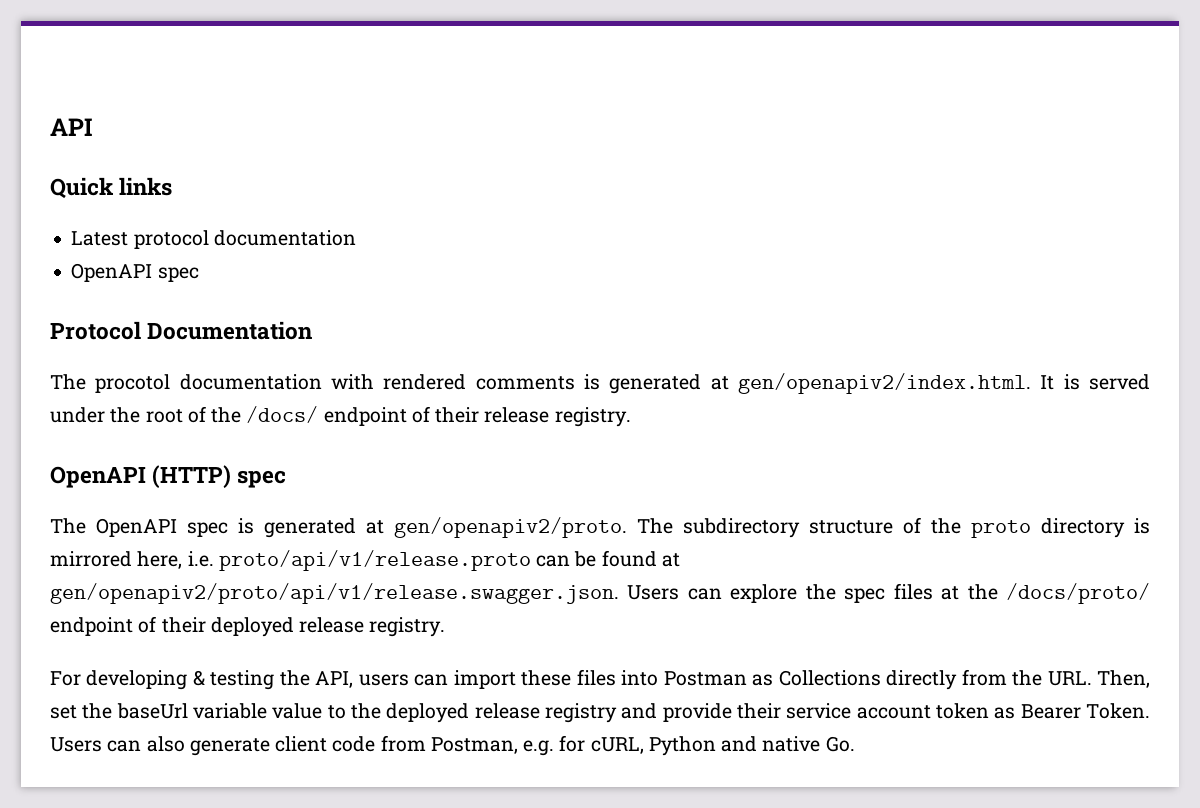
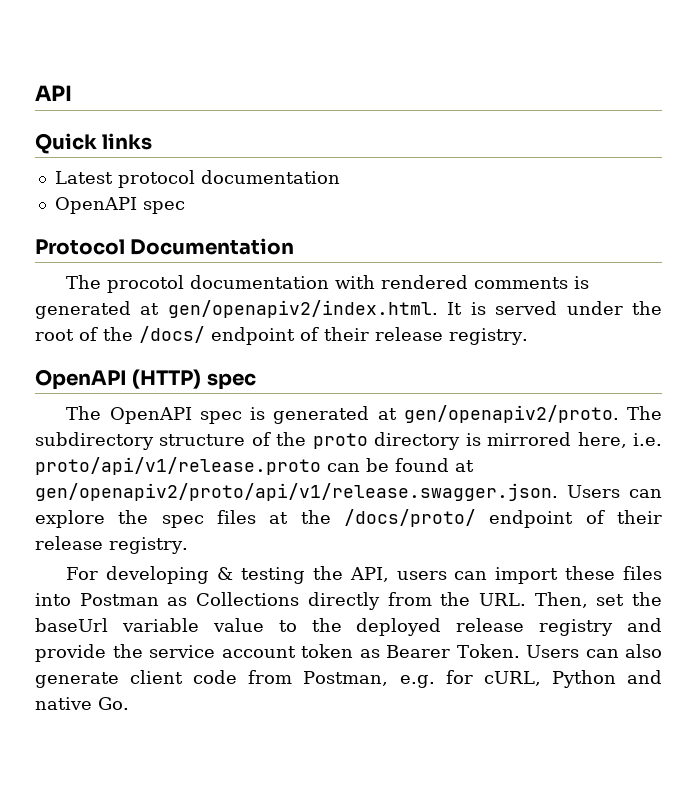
- The subdirectory structure of the proto directory is mirrored here, i.e. proto/api/v1/release.proto can be found at gen/openapiv2/proto/api/v1/release.swagger.json. Users can explore the spec files at the /docs/proto/ endpoint of their deployed release registry.
+ The subdirectory structure of the proto directory is mirrored here, i.e. proto/api/v1/release.proto can be found at gen/openapiv2/proto/api/v1/release.swagger.json. Users can explore the spec files at the /docs/proto/ endpoint of their release registry.
- For developing & testing the API, users can import these files into Postman as Collections directly from the URL. Then, set the baseUrl variable value to the deployed release registry and provide their service account token as Bearer Token.
+ For developing & testing the API, users can import these files into Postman as Collections directly from the URL. Then, set the baseUrl variable value to the deployed release registry and provide the service account token as Bearer Token.

